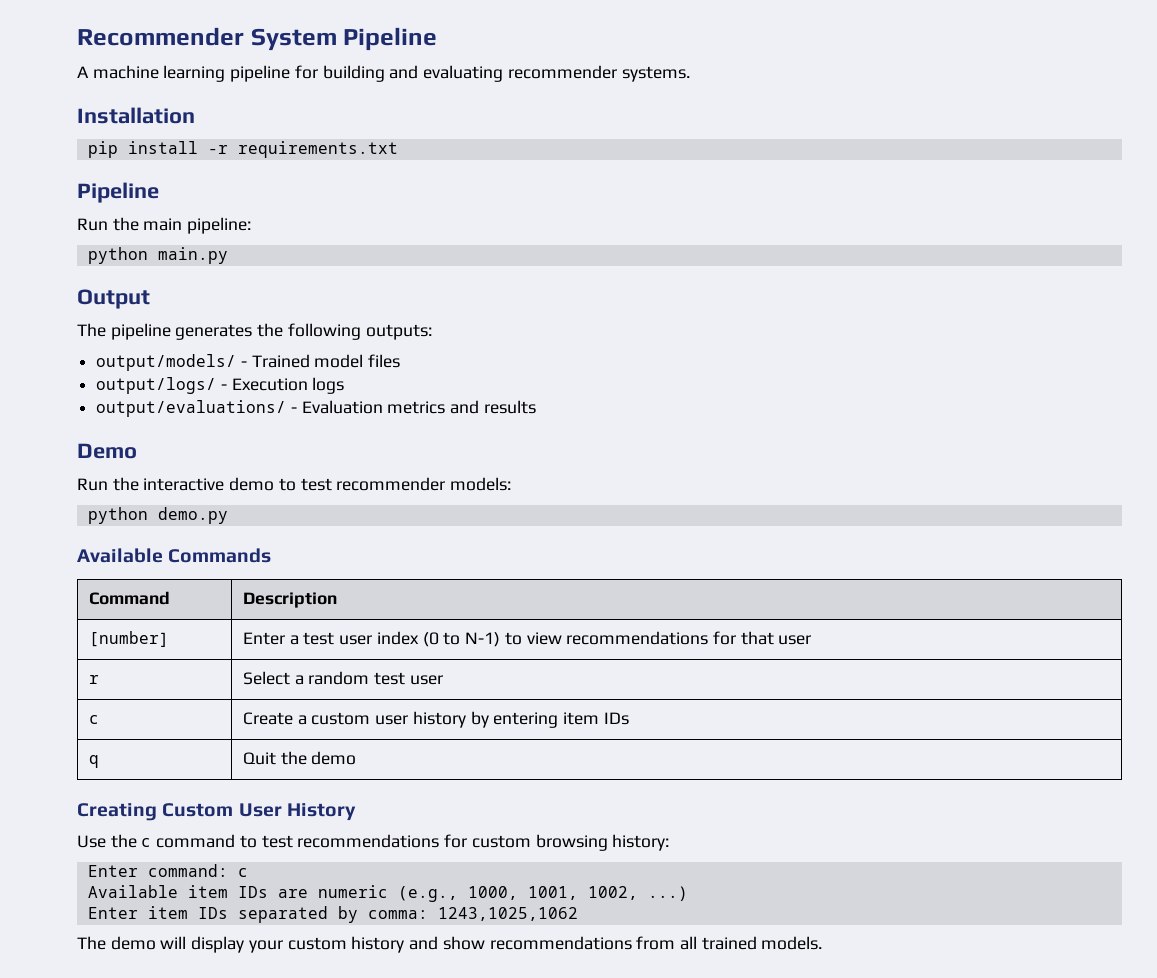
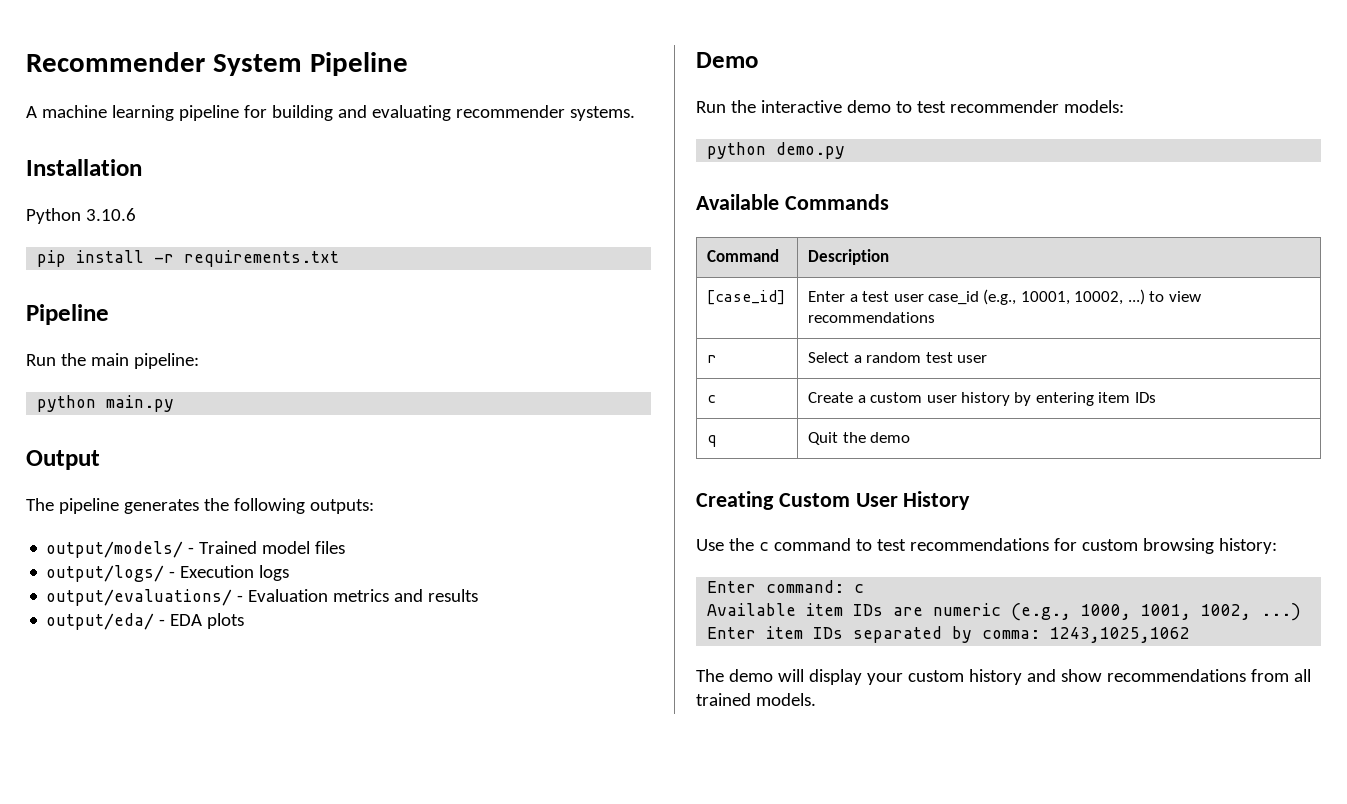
+ Python 3.10.6
+ output/eda/ - EDA plots
- [number] | Enter a test user index (0 to N-1) to view recommendations for that user
+ [case_id] | Enter a test user case_id (e.g., 10001, 10002, ...) to view recommendations

